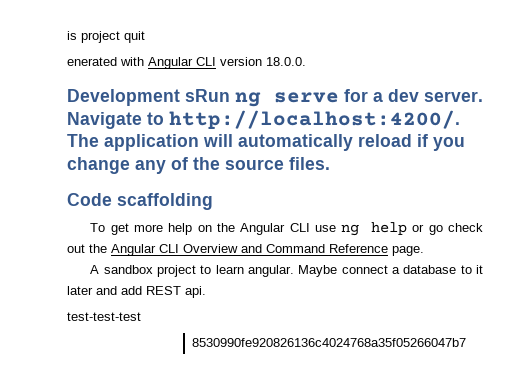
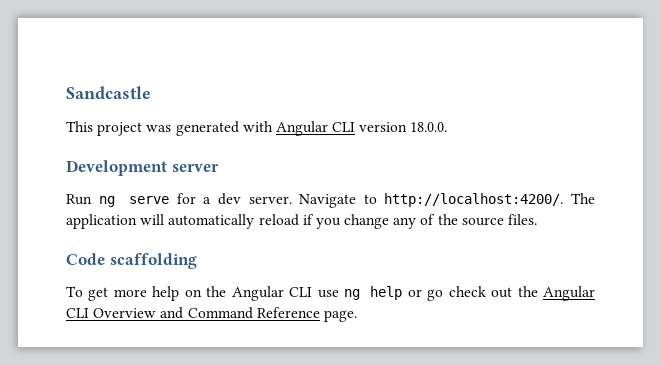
- is project quit
- enerated with Angular CLI version 18.0.0.
+ Sandcastle
+ This project was generated with Angular CLI version 18.0.0.
- Development sRun ng serve for a dev server.
+ Development server
+ Run ng serve for a dev server.
- A sandbox project to learn angular. Maybe connect a database to it later and add REST api.
- test-test-test
- 8530990fe920826136c4024768a35f05266047b7

